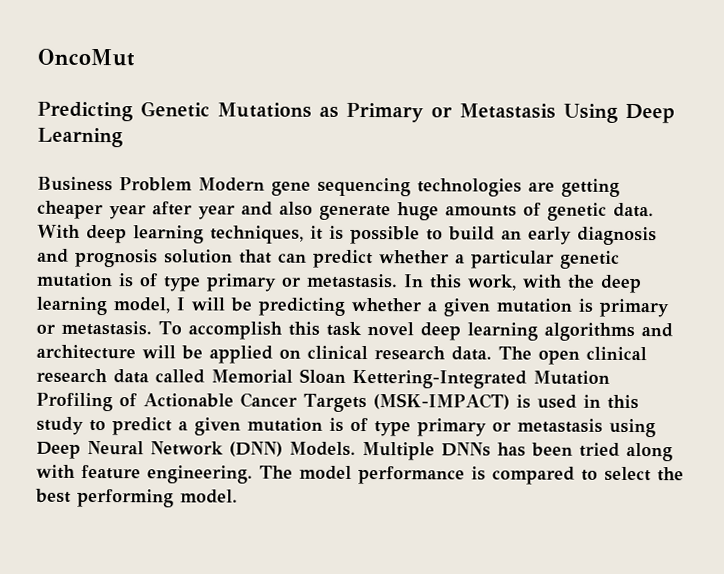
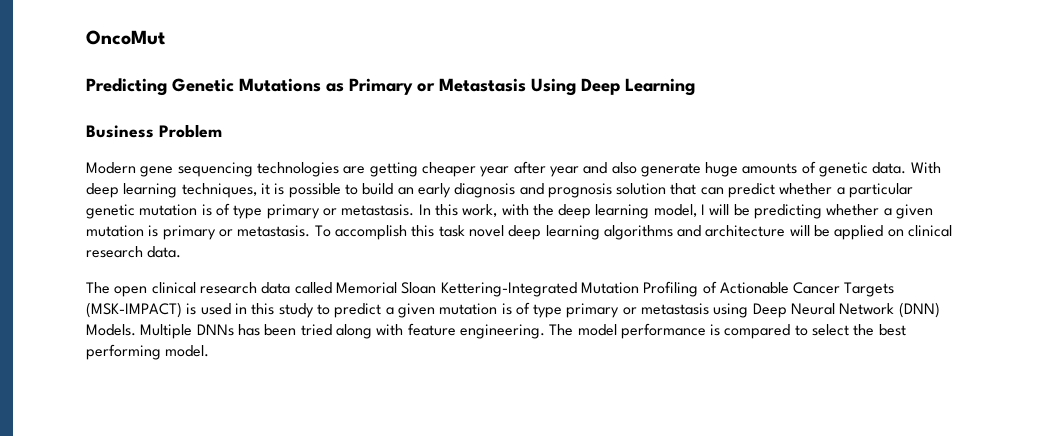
- Business Problem Modern gene sequencing technologies are getting cheaper year after year and also generate huge amounts of genetic data.
+ Business Problem
+ Modern gene sequencing technologies are getting cheaper year after year and also generate huge amounts of genetic data.
- To accomplish this task novel deep learning algorithms and architecture will be applied on clinical research data. The open clinical research data called Memorial Sloan Kettering-Integrated Mutation Profiling of Actionable Cancer Targets (MSK-IMPACT) is used in this study to predict a given mutation is of type primary or metastasis using Deep Neural Network (DNN) Models.
+ To accomplish this task novel deep learning algorithms and architecture will be applied on clinical research data.
+ The open clinical research data called Memorial Sloan Kettering-Integrated Mutation Profiling of Actionable Cancer Targets (MSK-IMPACT) is used in this study to predict a given mutation is of type primary or metastasis using Deep Neural Network (DNN) Models.

